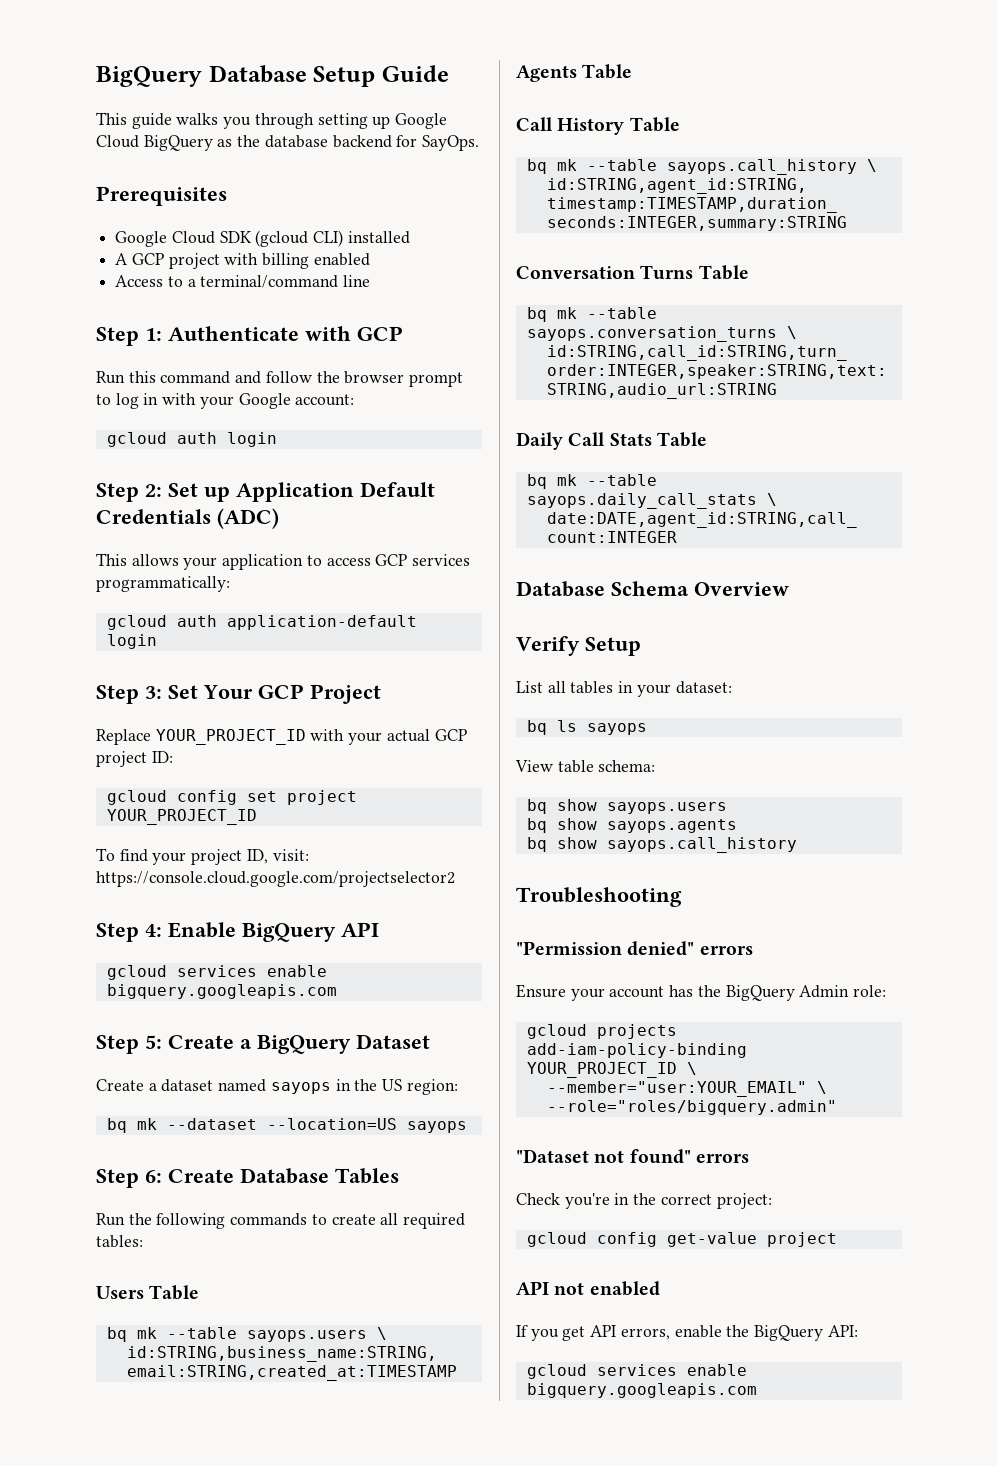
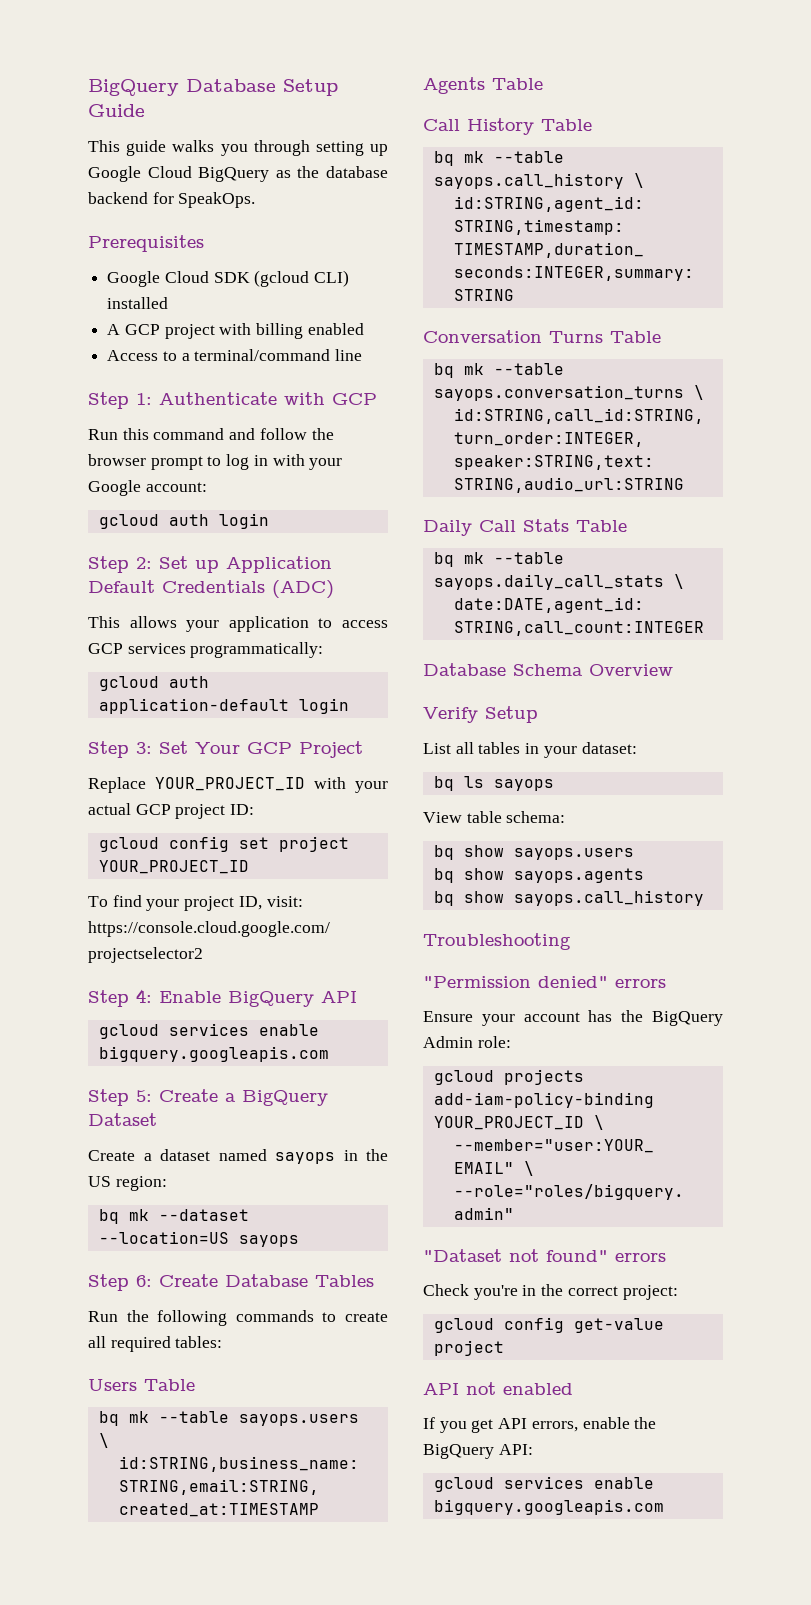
- This guide walks you through setting up Google Cloud BigQuery as the database backend for SayOps.
+ This guide walks you through setting up Google Cloud BigQuery as the database backend for SpeakOps.

